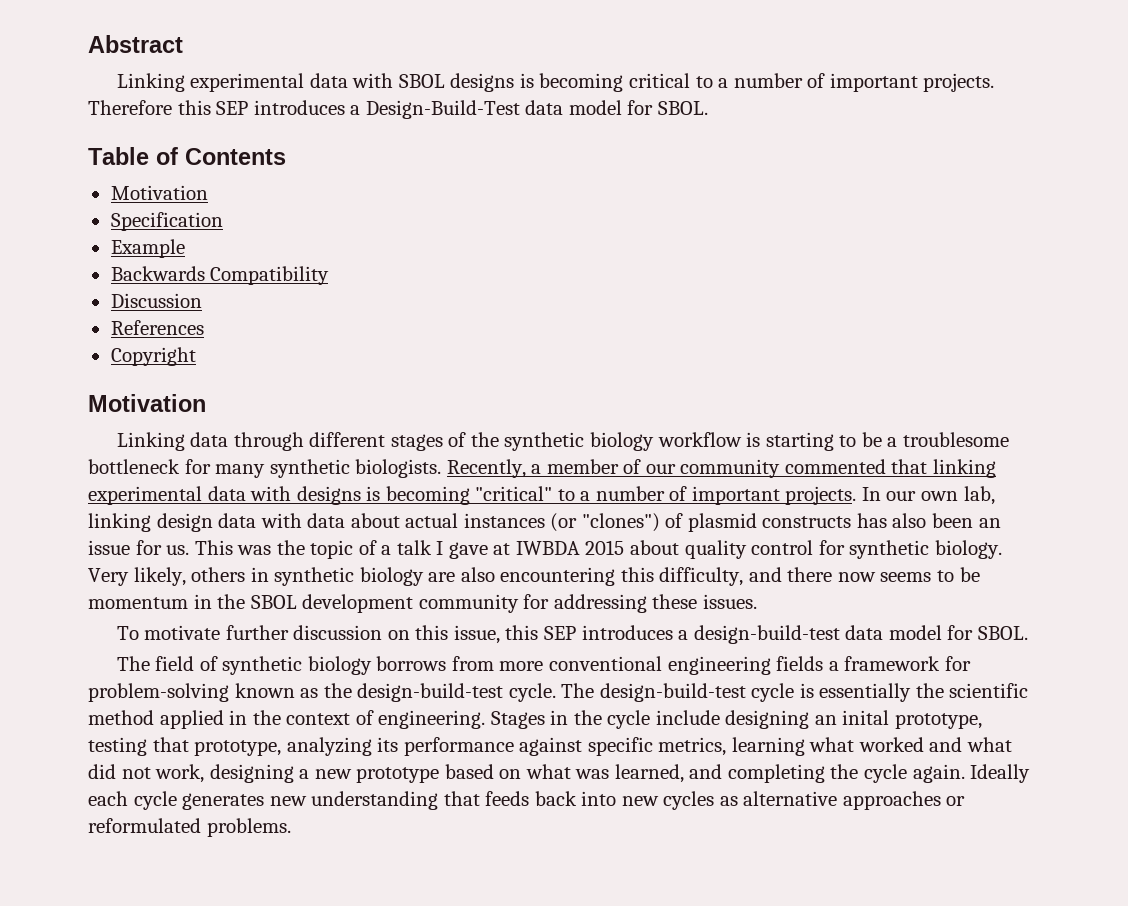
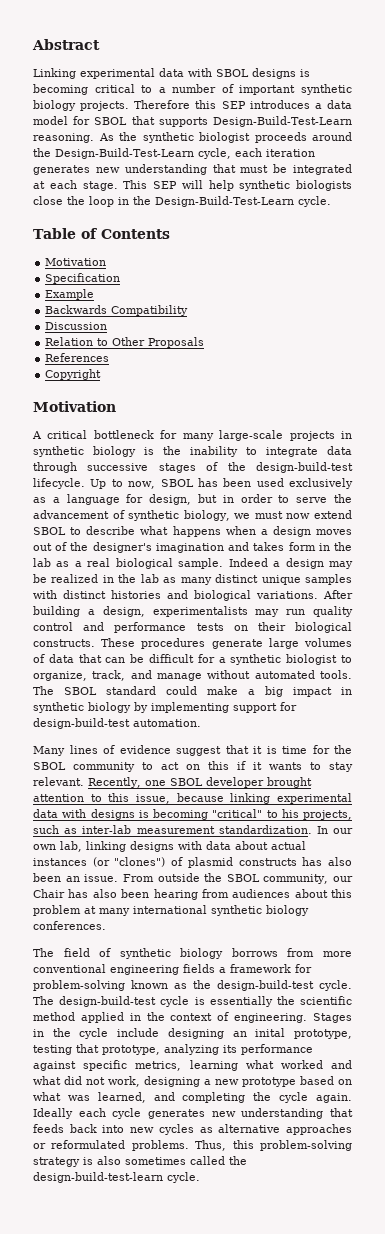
- Linking experimental data with SBOL designs is becoming critical to a number of important projects.
+ Linking experimental data with SBOL designs is becoming critical to a number of important synthetic biology projects.
- Therefore this SEP introduces a Design-Build-Test data model for SBOL.
+ Therefore this SEP introduces a data model for SBOL that supports Design-Build-Test-Learn reasoning. As the synthetic biologist proceeds around the Design-Build-Test-Learn cycle, each iteration generates new understanding that must be integrated at each stage. This SEP will help synthetic biologists close the loop in the Design-Build-Test-Learn cycle.
+ Relation to Other Proposals
- Linking data through different stages of the synthetic biology workflow is starting to be a troublesome bottleneck for many synthetic biologists. Recently, a member of our community commented that linking experimental data with designs is becoming "critical" to a number of important projects.
+ A critical bottleneck for many large-scale projects in synthetic biology is the inability to integrate data through successive stages of the design-build-test lifecycle. Up to now, SBOL has been used exclusively as a language for design, but in order to serve the advancement of synthetic biology, we must now extend SBOL to describe what happens when a design moves out of the designer's imagination and takes form in the lab as a real biological sample. Indeed a design may be realized in the lab as many distinct unique samples with distinct histories and biological variations. After building a design, experimentalists may run quality control and performance tests on their biological constructs. These procedures generate large volumes of data that can be difficult for a synthetic biologist to organize, track, and manage without automated tools. The SBOL standard could make a big impact in synthetic biology by implementing support for design-build-test automation.
+ Many lines of evidence suggest that it is time for the SBOL community to act on this if it wants to stay relevant. Recently, one SBOL developer brought attention to this issue, because linking experimental data with designs is becoming "critical" to his projects, such as inter-lab measurement standardization.
- In our own lab, linking design data with data about actual instances (or "clones") of plasmid constructs has also been an issue for us. This was the topic of a talk I gave at IWBDA 2015 about quality control for synthetic biology. Very likely, others in synthetic biology are also encountering this difficulty, and there now seems to be momentum in the SBOL development community for addressing these issues.
- To motivate further discussion on this issue, this SEP introduces a design-build-test data model for SBOL.
+ In our own lab, linking designs with data about actual instances (or "clones") of plasmid constructs has also been an issue. From outside the SBOL community, our Chair has also been hearing from audiences about this problem at many international synthetic biology conferences.
+ Thus, this problem-solving strategy is also sometimes called the design-build-test-learn cycle.

